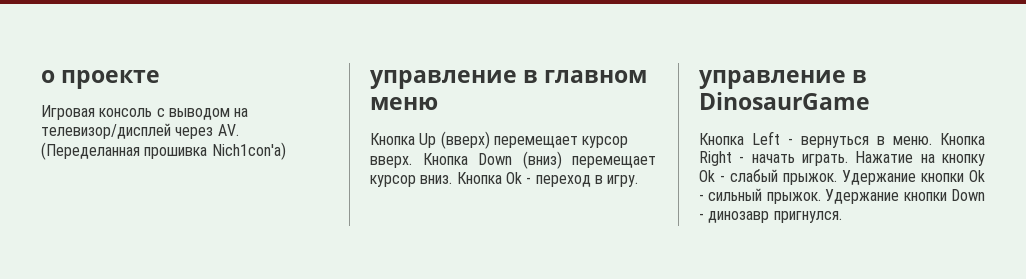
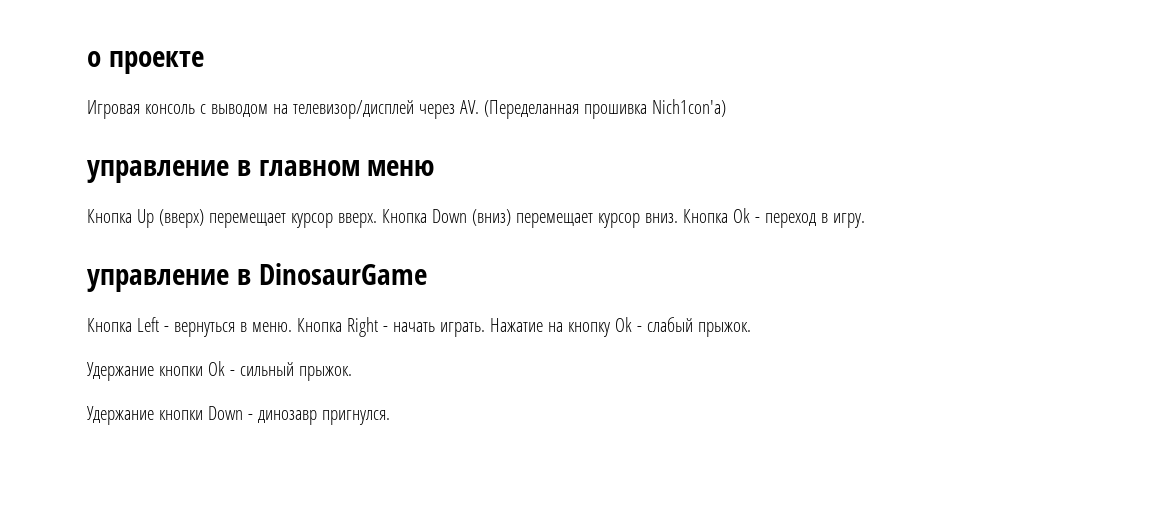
- Нажатие на кнопку Ok - слабый прыжок. Удержание кнопки Ok - сильный прыжок. Удержание кнопки Down - динозавр пригнулся.
+ Нажатие на кнопку Ok - слабый прыжок.
+ Удержание кнопки Ok - сильный прыжок.
+ Удержание кнопки Down - динозавр пригнулся.

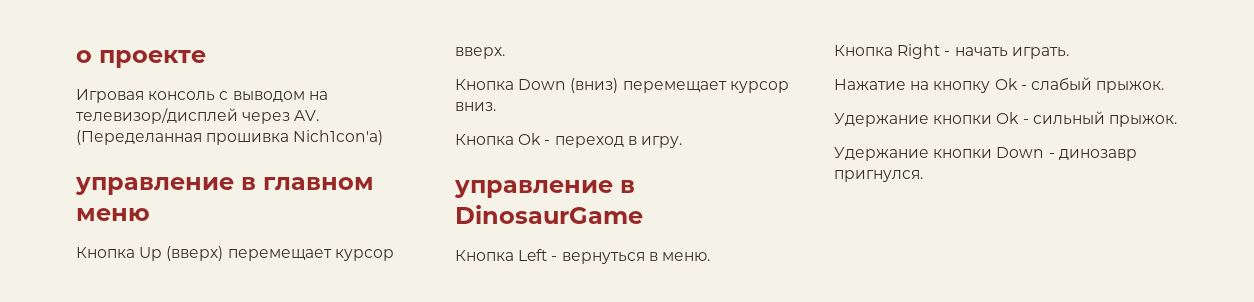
- Кнопка Up (вверх) перемещает курсор вверх. Кнопка Down (вниз) перемещает курсор вниз. Кнопка Ok - переход в игру.
+ Кнопка Up (вверх) перемещает курсор вверх.
+ Кнопка Down (вниз) перемещает курсор вниз.
+ Кнопка Ok - переход в игру.
- Кнопка Left - вернуться в меню. Кнопка Right - начать играть. Нажатие на кнопку Ok - слабый прыжок.
+ Кнопка Left - вернуться в меню.
+ Кнопка Right - начать играть.
+ Нажатие на кнопку Ok - слабый прыжок.

